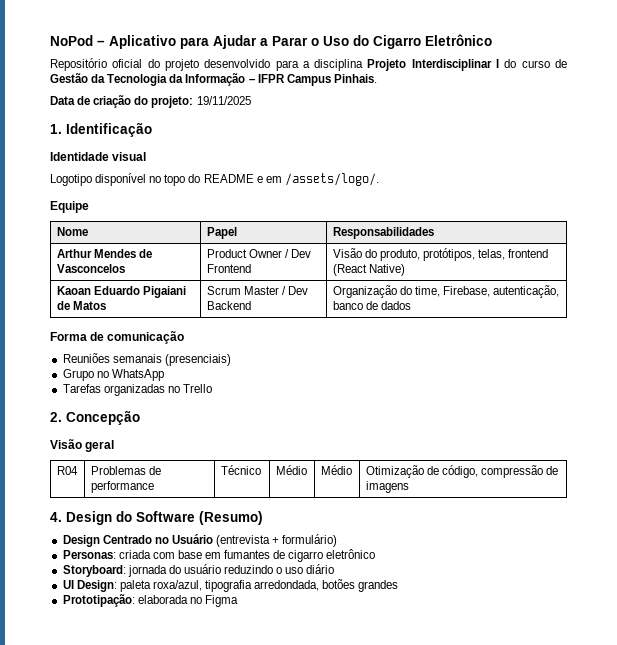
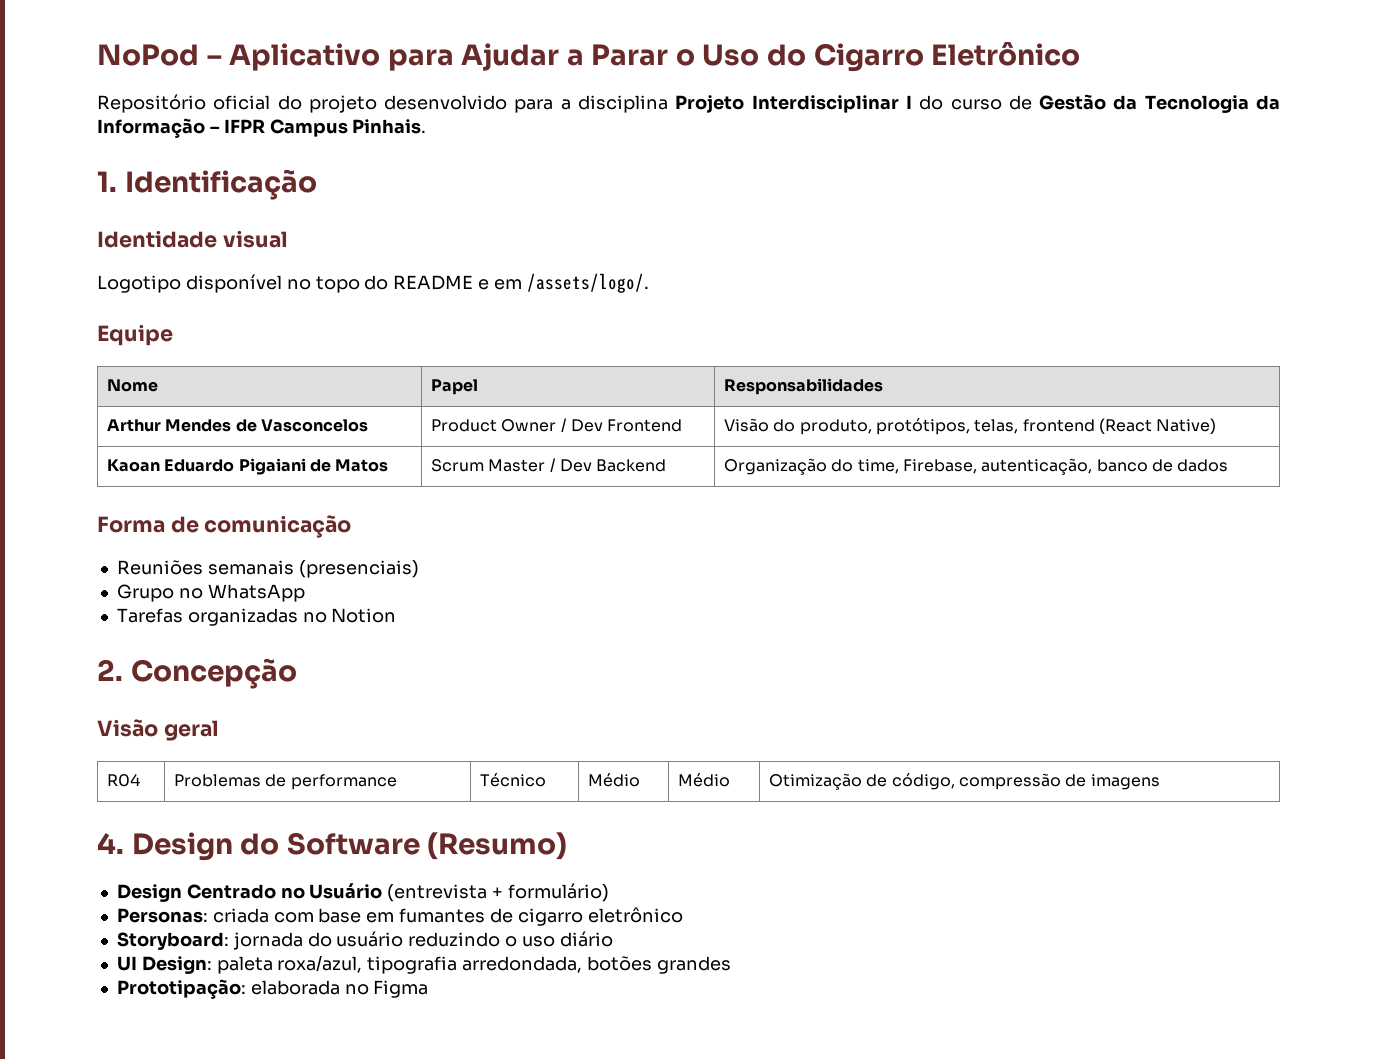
- Data de criação do projeto: 19/11/2025
- Tarefas organizadas no Trello
+ Tarefas organizadas no Notion

